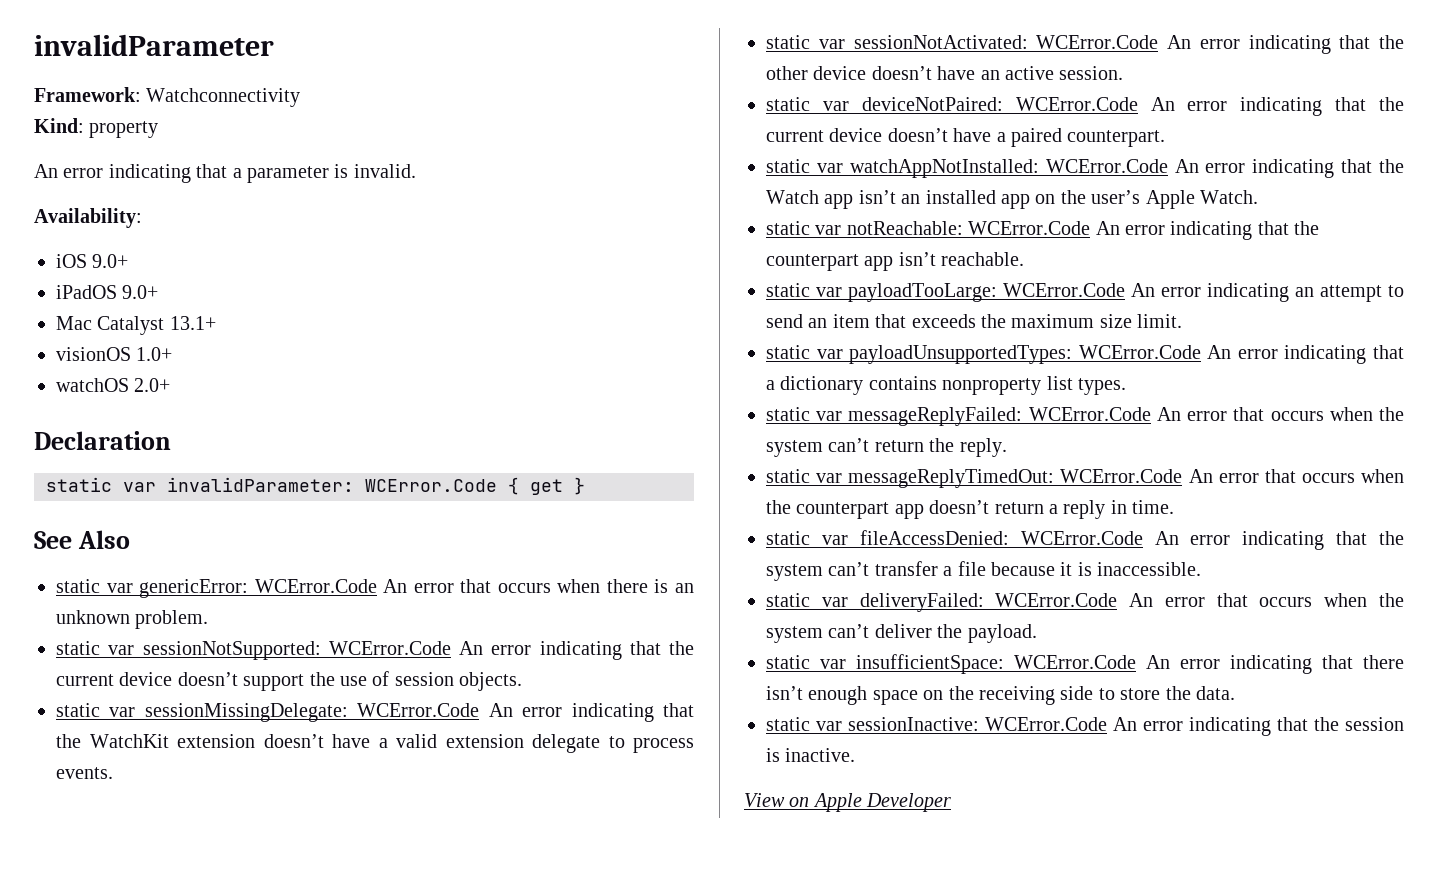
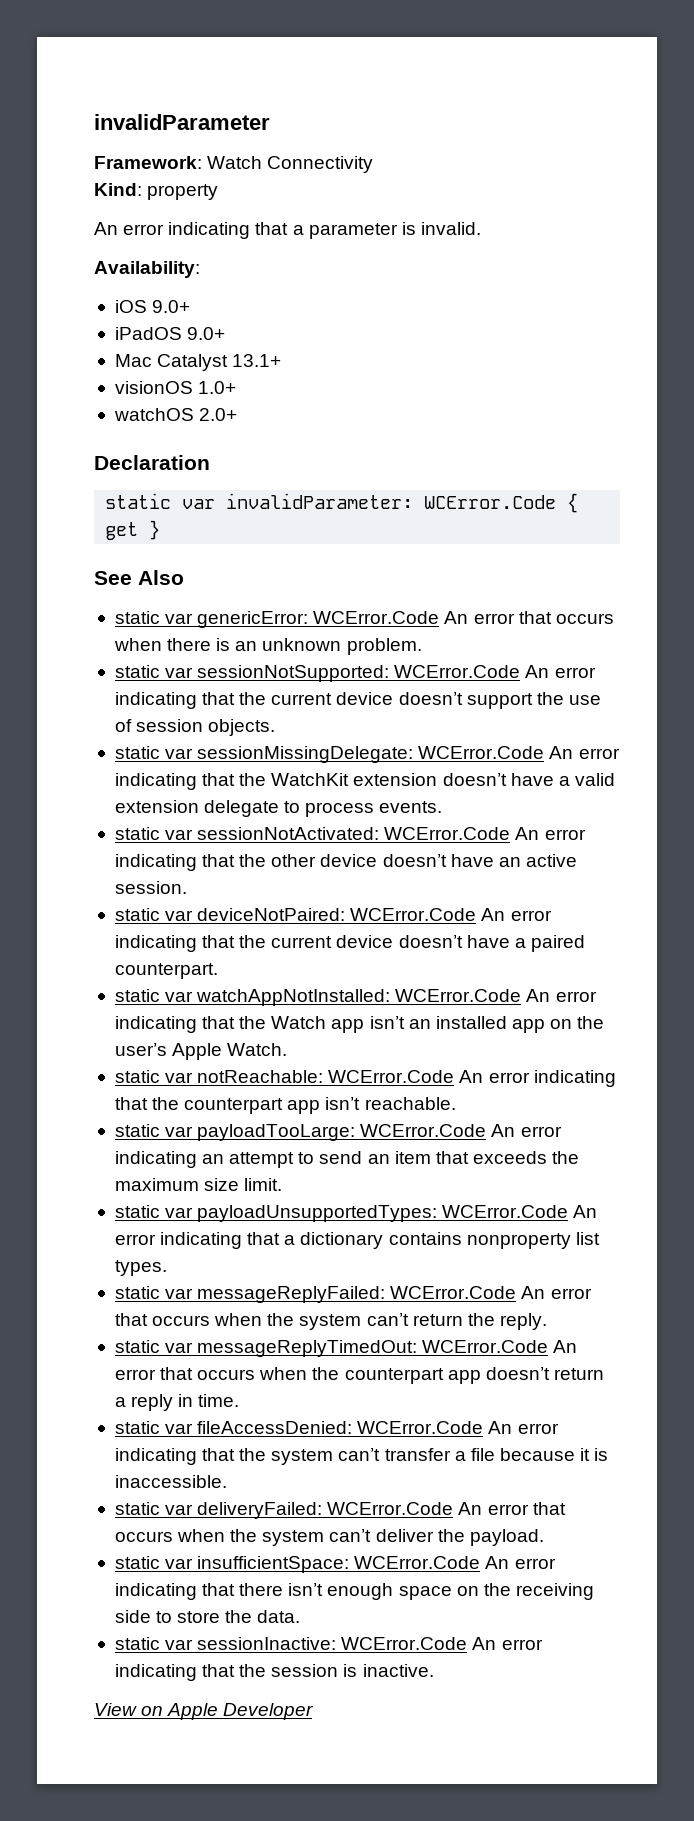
- Framework: Watchconnectivity
+ Framework: Watch Connectivity

